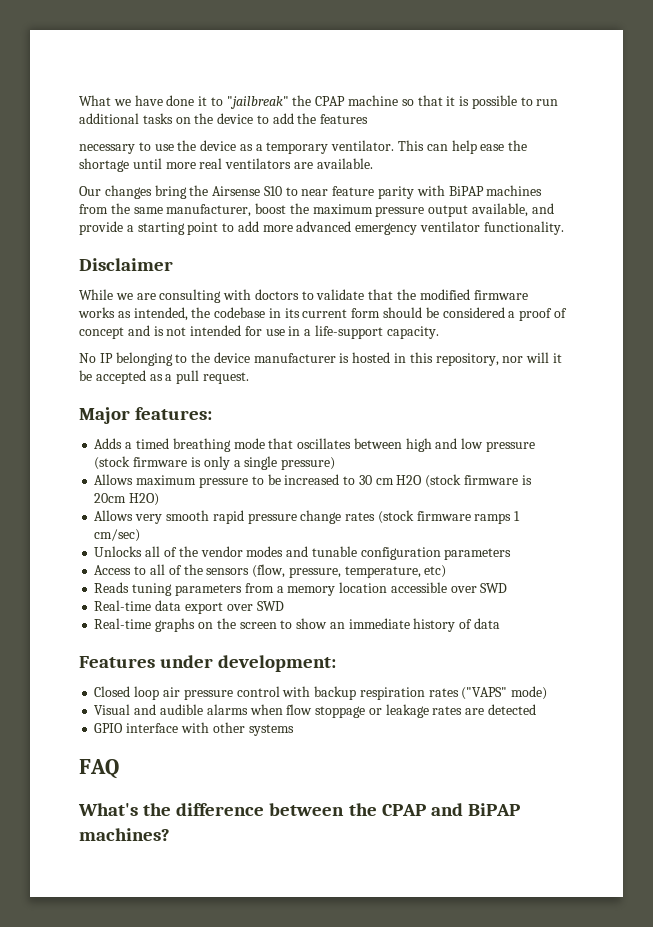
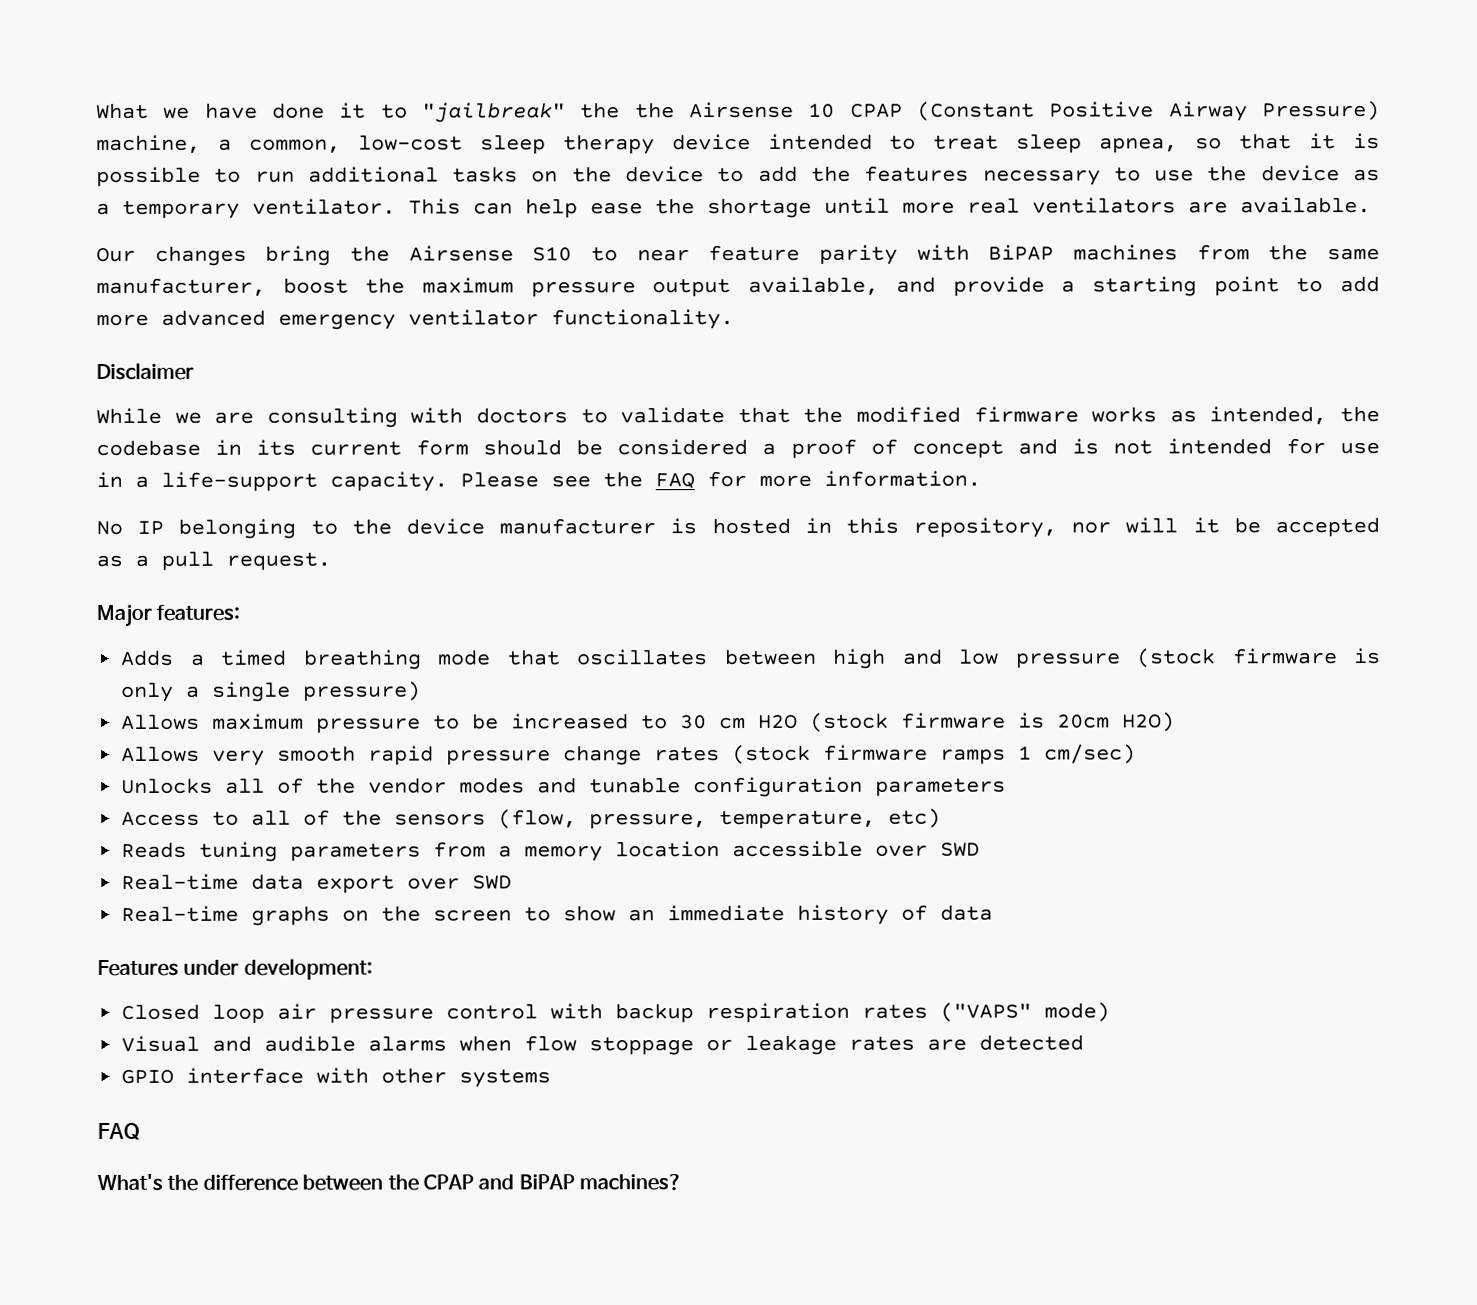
- What we have done it to "jailbreak" the CPAP machine so that it is possible to run additional tasks on the device to add the features
- necessary to use the device as a temporary ventilator.
+ What we have done it to "jailbreak" the the Airsense 10 CPAP (Constant Positive Airway Pressure) machine, a common, low-cost sleep therapy device intended to treat sleep apnea, so that it is possible to run additional tasks on the device to add the features necessary to use the device as a temporary ventilator.
+ Please see the FAQ for more information.

